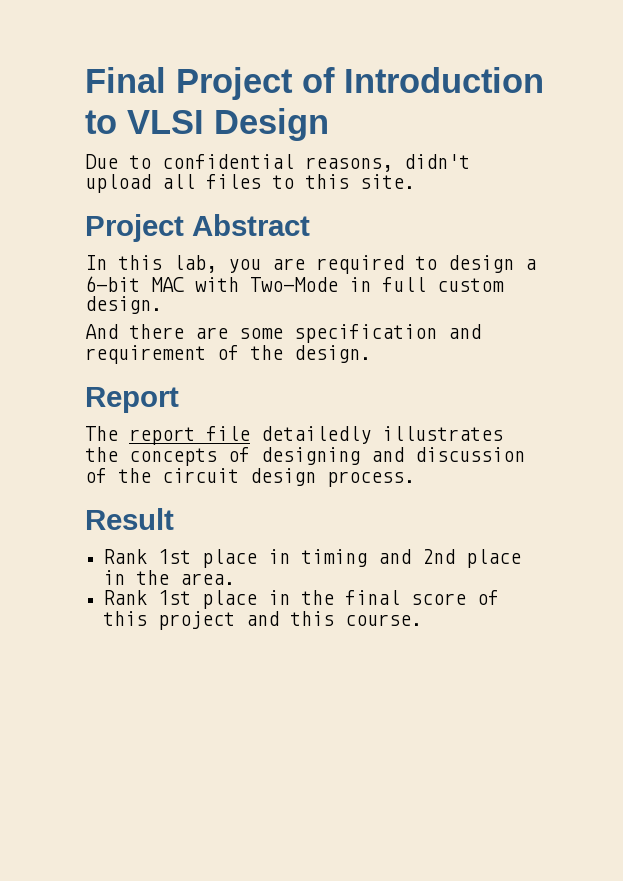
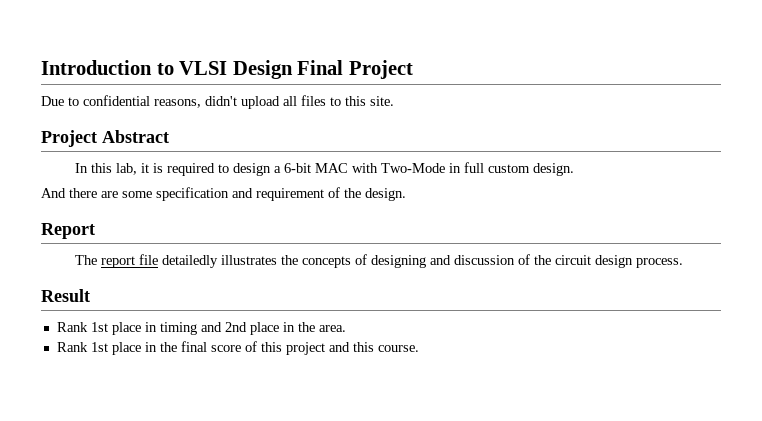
- Final Project of Introduction to VLSI Design
+ Introduction to VLSI Design Final Project
- In this lab, you are required to design a 6-bit MAC with Two-Mode in full custom design.
+ In this lab, it is required to design a 6-bit MAC with Two-Mode in full custom design.

